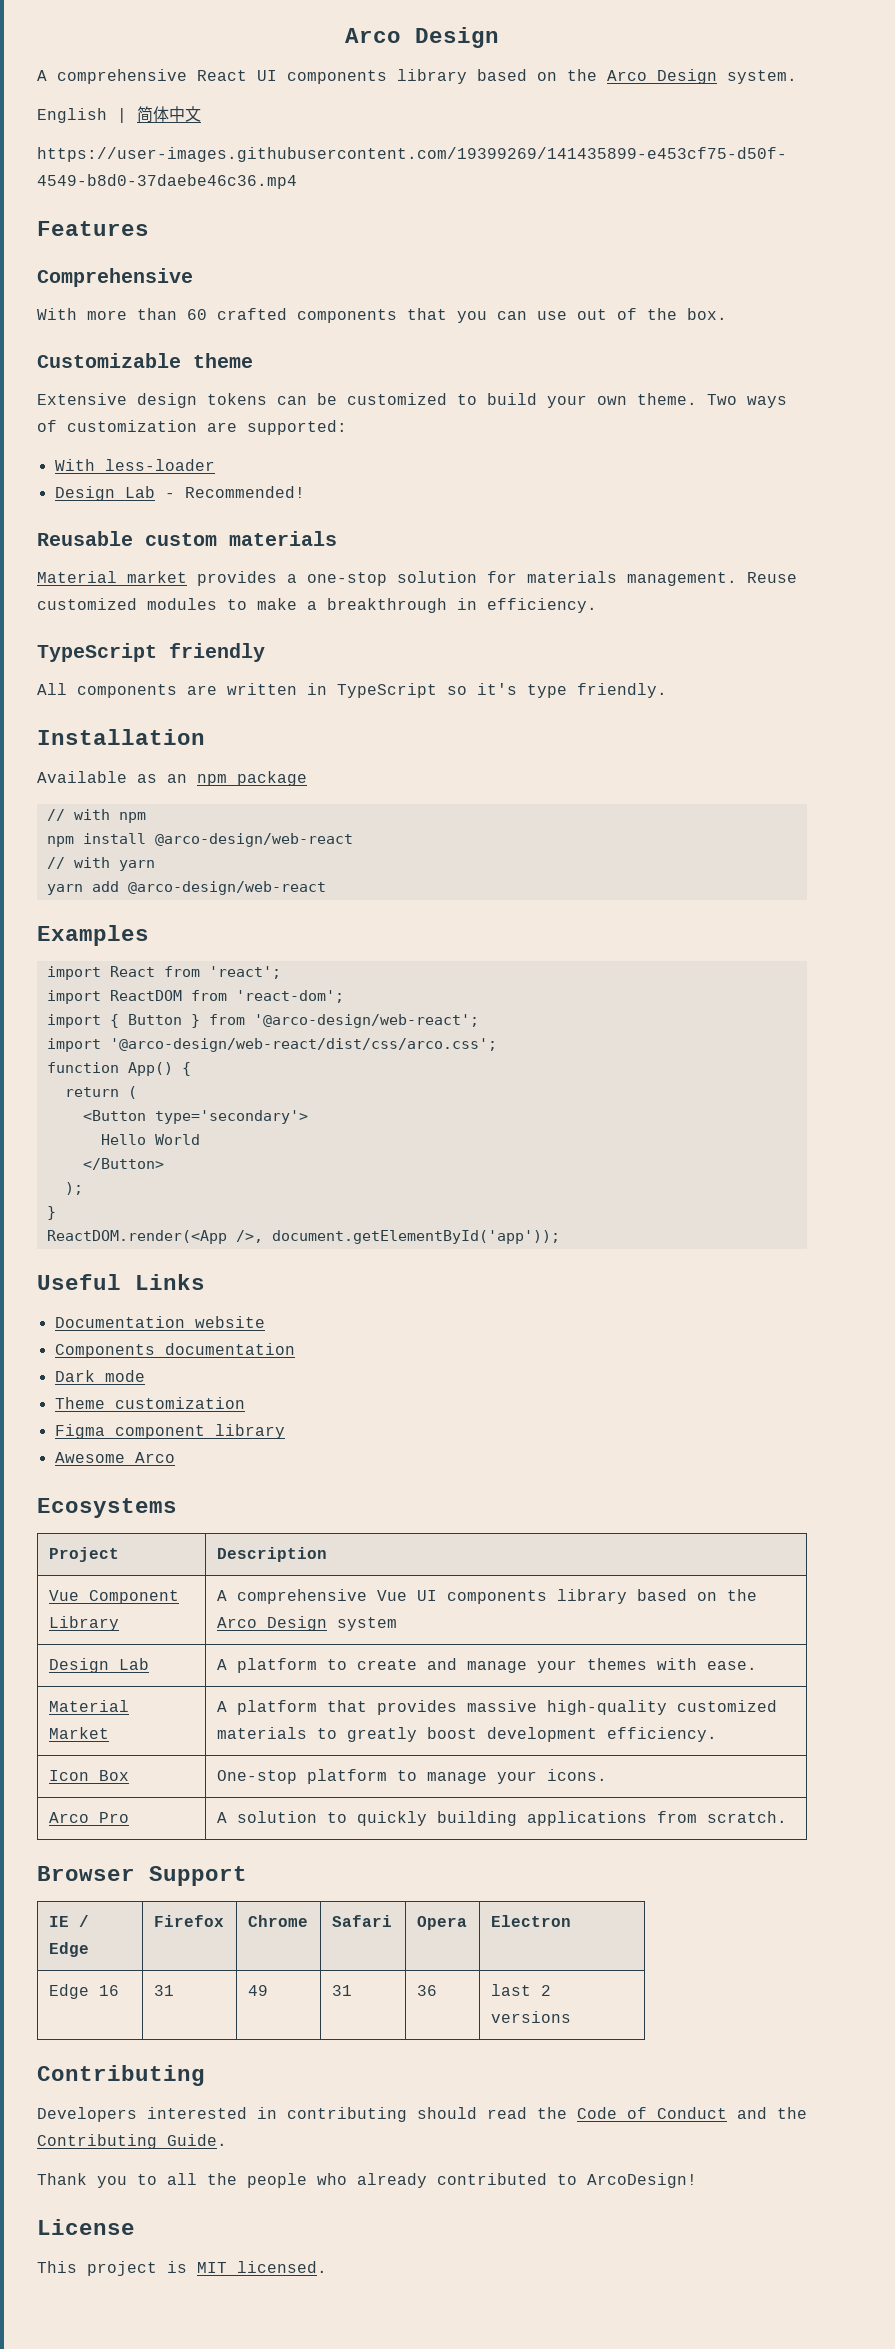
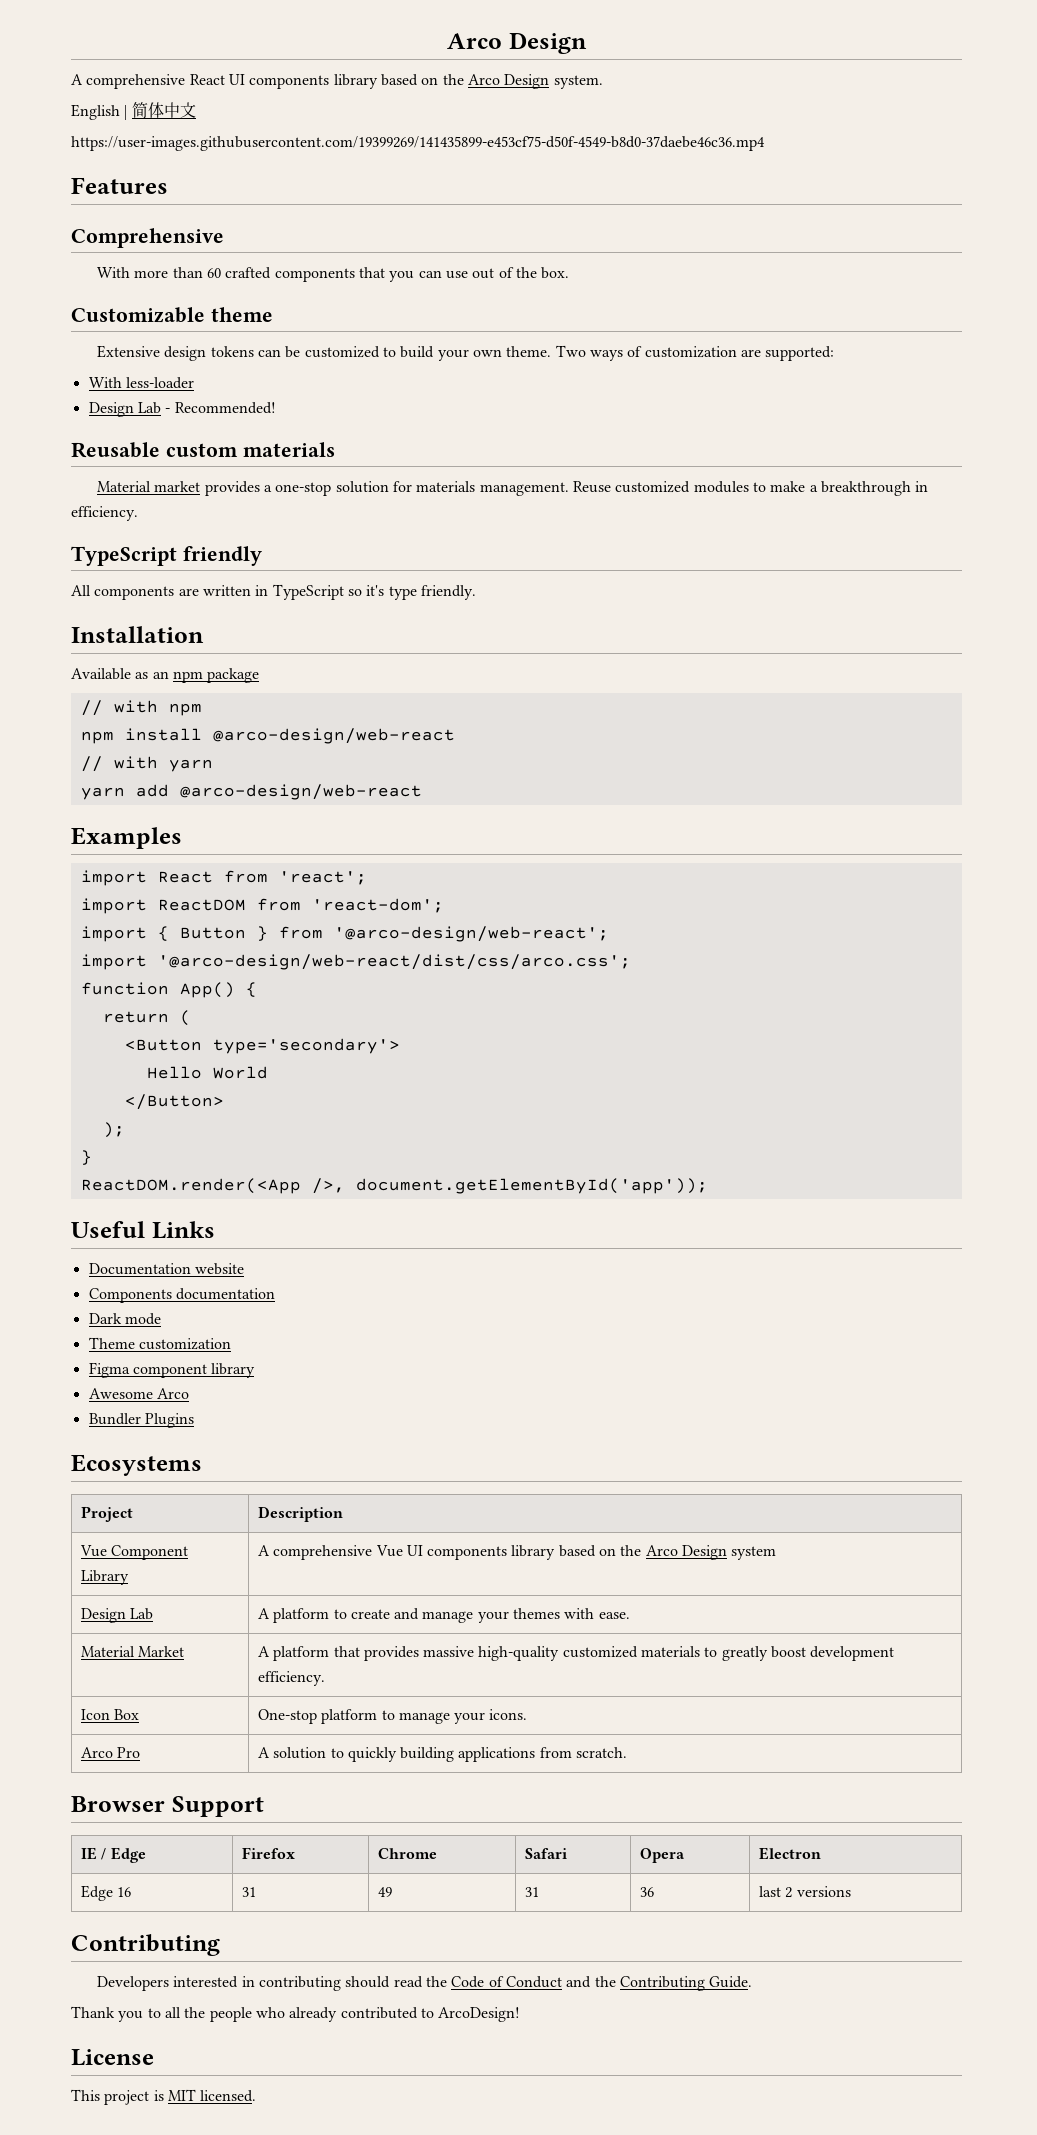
+ Bundler Plugins

